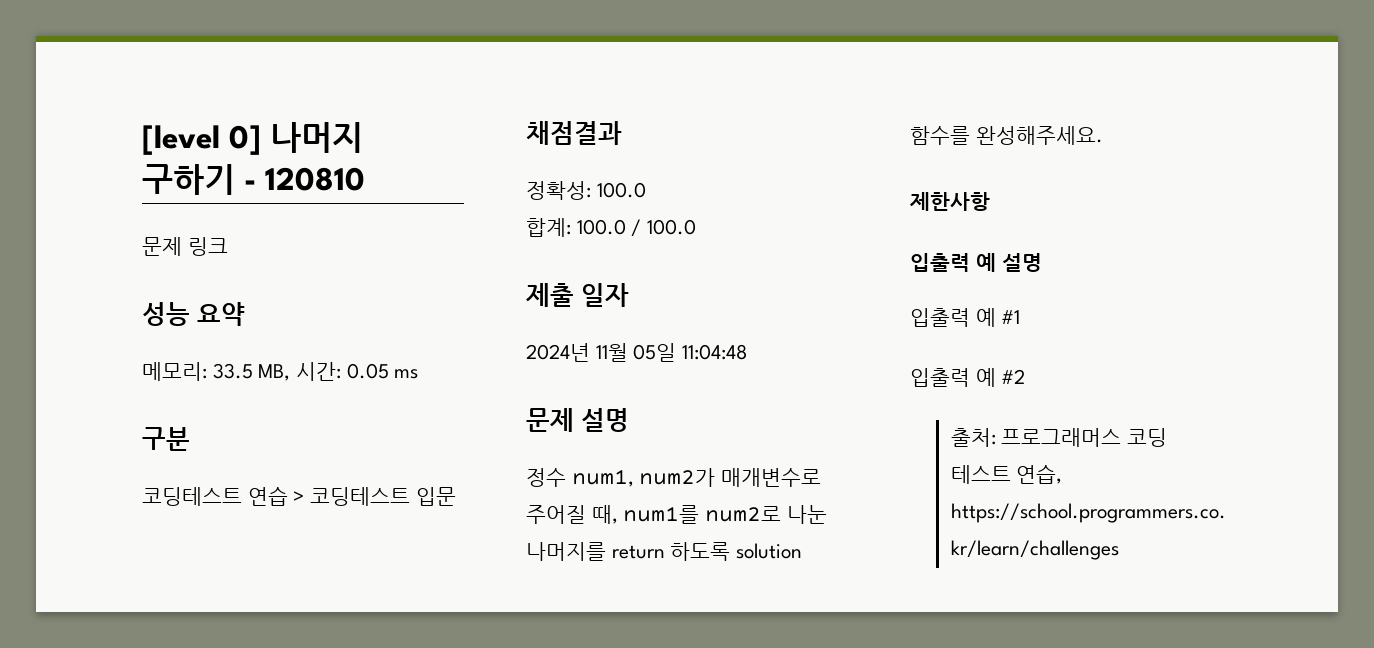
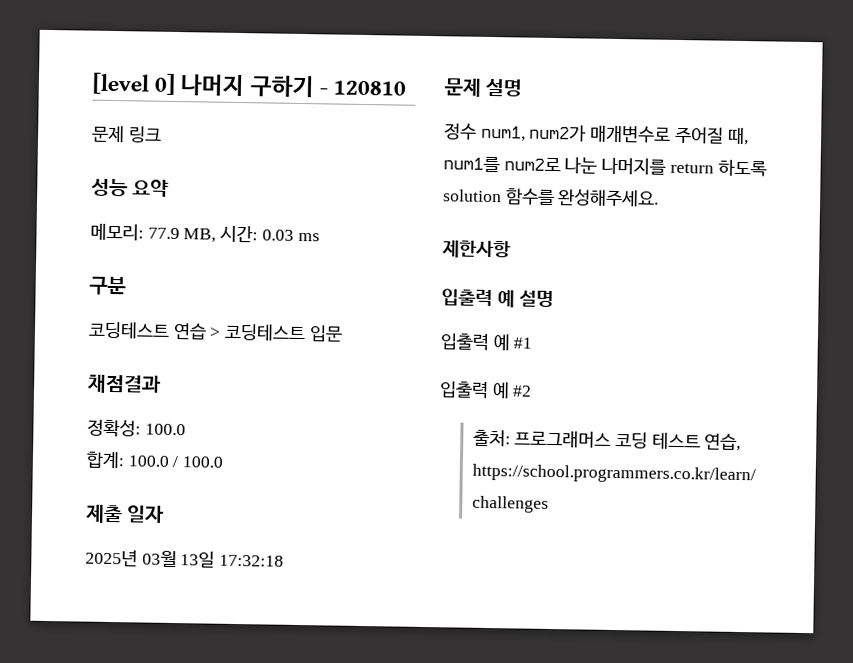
- 메모리: 33.5 MB, 시간: 0.05 ms
+ 메모리: 77.9 MB, 시간: 0.03 ms
- 2024년 11월 05일 11:04:48
+ 2025년 03월 13일 17:32:18

